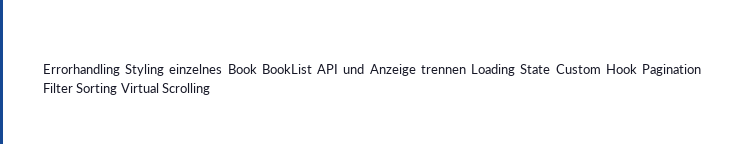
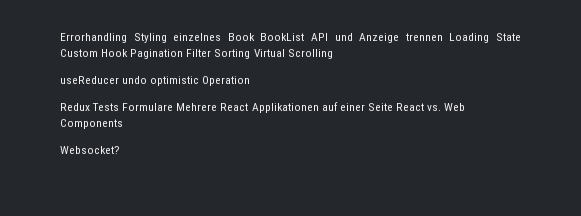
+ useReducer undo optimistic Operation
+ Redux Tests Formulare Mehrere React Applikationen auf einer Seite React vs. Web Components
+ Websocket?

